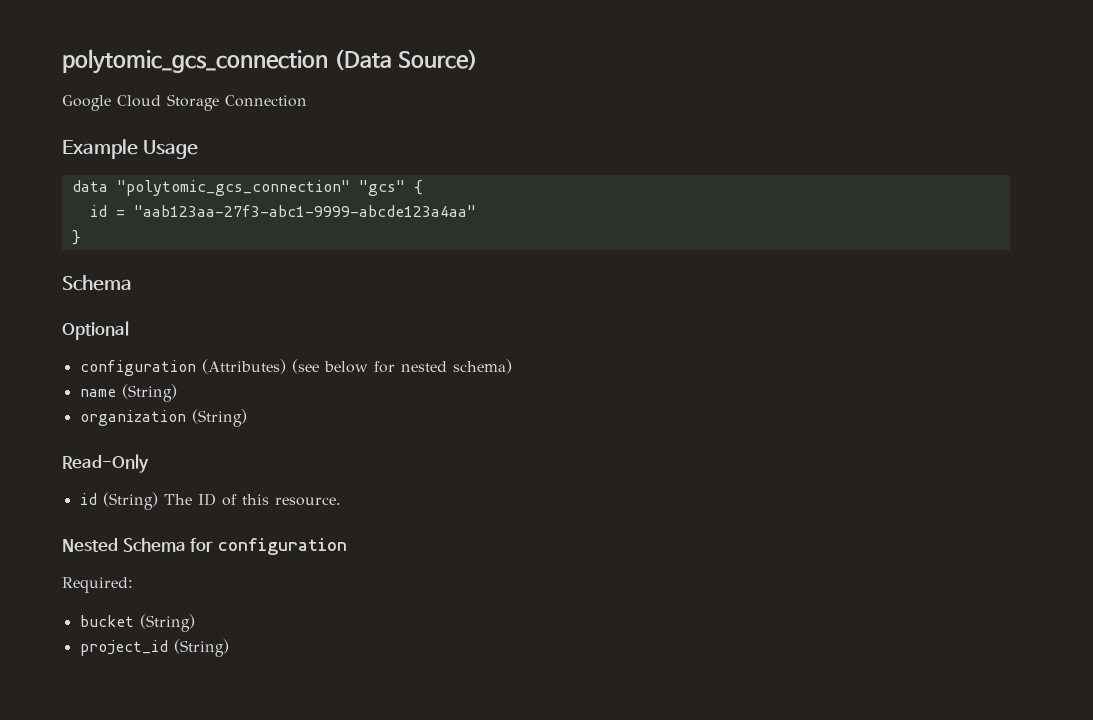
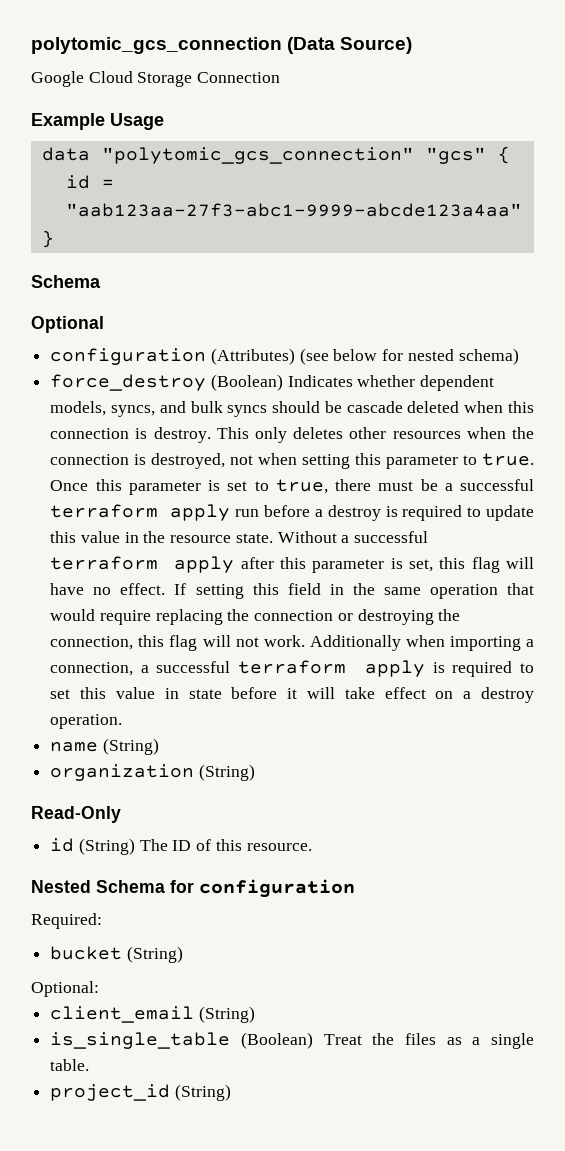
+ force_destroy (Boolean) Indicates whether dependent models, syncs, and bulk syncs should be cascade deleted when this connection is destroy. This only deletes other resources when the connection is destroyed, not when setting this parameter to true. Once this parameter is set to true, there must be a successful terraform apply run before a destroy is required to update this value in the resource state. Without a successful terraform apply after this parameter is set, this flag will have no effect. If setting this field in the same operation that would require replacing the connection or destroying the connection, this flag will not work. Additionally when importing a connection, a successful terraform apply is required to set this value in state before it will take effect on a destroy operation.
+ Optional:
+ client_email (String)
+ is_single_table (Boolean) Treat the files as a single table.

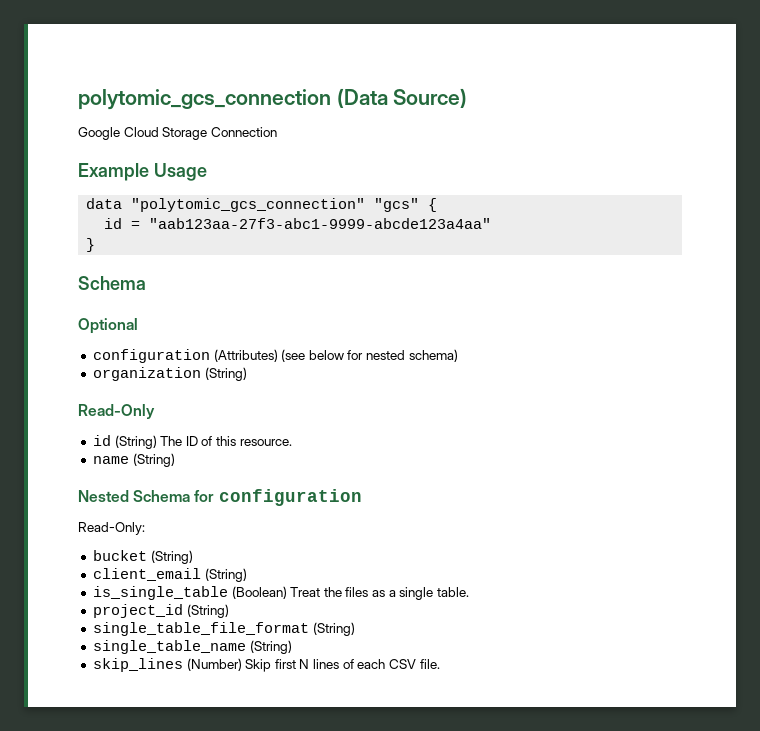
- force_destroy (Boolean) Indicates whether dependent models, syncs, and bulk syncs should be cascade deleted when this connection is destroy. This only deletes other resources when the connection is destroyed, not when setting this parameter to true. Once this parameter is set to true, there must be a successful terraform apply run before a destroy is required to update this value in the resource state. Without a successful terraform apply after this parameter is set, this flag will have no effect. If setting this field in the same operation that would require replacing the connection or destroying the connection, this flag will not work. Additionally when importing a connection, a successful terraform apply is required to set this value in state before it will take effect on a destroy operation.
- name (String)
+ name (String)
- Required:
+ Read-Only:
- Optional:
+ single_table_file_format (String)
+ single_table_name (String)
+ skip_lines (Number) Skip first N lines of each CSV file.

